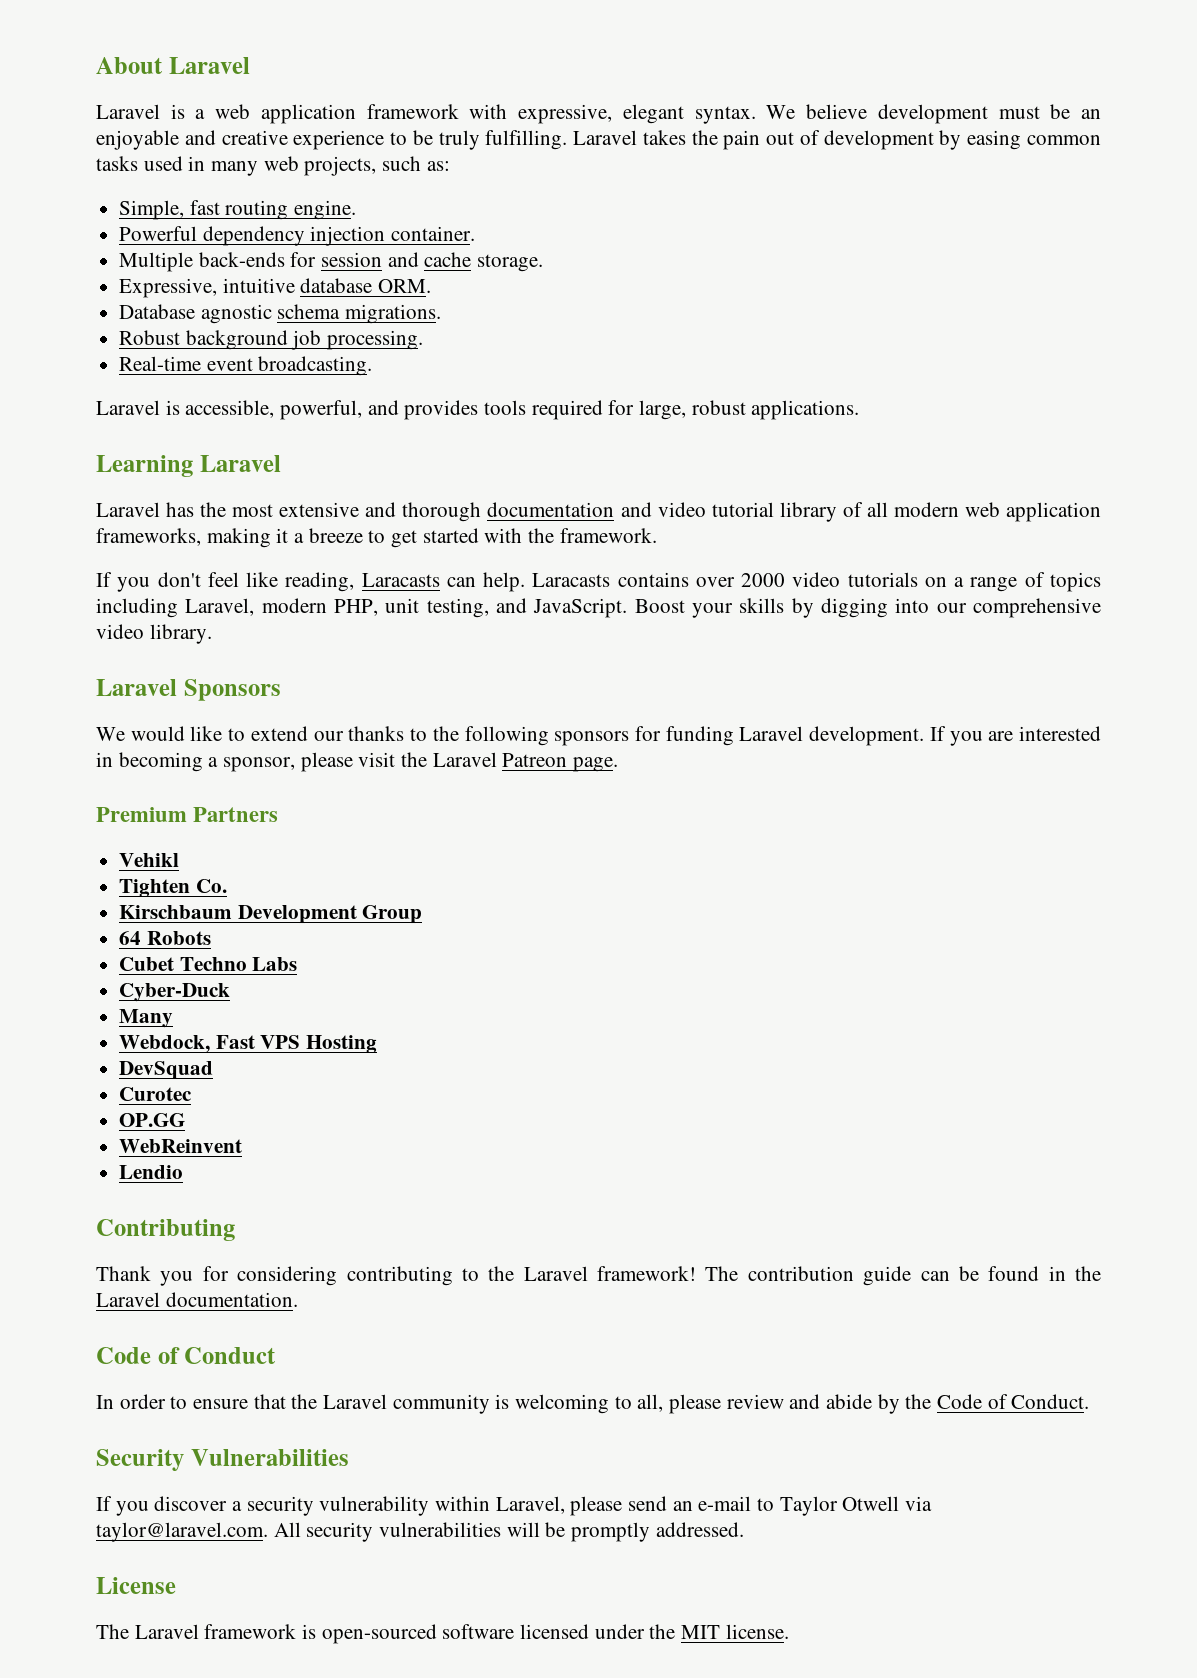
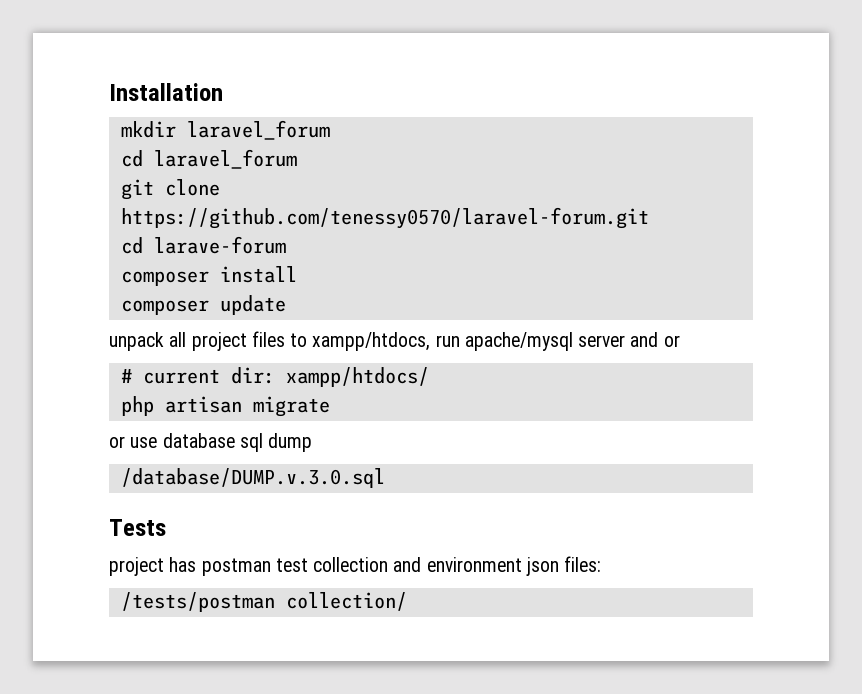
- About Laravel
- Laravel is a web application framework with expressive, elegant syntax. We believe development must be an enjoyable and creative experience to be truly fulfilling. Laravel takes the pain out of development by easing common tasks used in many web projects, such as:
- Simple, fast routing engine.
- Powerful dependency injection container.
- Multiple back-ends for session and cache storage.
- Expressive, intuitive database ORM.
- Database agnostic schema migrations.
- Robust background job processing.
- Real-time event broadcasting.
- Laravel is accessible, powerful, and provides tools required for large, robust applications.
- Learning Laravel
- Laravel has the most extensive and thorough documentation and video tutorial library of all modern web application frameworks, making it a breeze to get started with the framework.
- If you don't feel like reading, Laracasts can help. Laracasts contains over 2000 video tutorials on a range of topics including Laravel, modern PHP, unit testing, and JavaScript. Boost your skills by digging into our comprehensive video library.
- Laravel Sponsors
- We would like to extend our thanks to the following sponsors for funding Laravel development. If you are interested in becoming a sponsor, please visit the Laravel Patreon page.
- Premium Partners
- Vehikl
- Tighten Co.
- Kirschbaum Development Group
- 64 Robots
- Cubet Techno Labs
- Cyber-Duck
- Many
- Webdock, Fast VPS Hosting
- DevSquad
- Curotec
- OP.GG
- WebReinvent
- Lendio
- Contributing
- Thank you for considering contributing to the Laravel framework! The contribution guide can be found in the Laravel documentation.
- Code of Conduct
- In order to ensure that the Laravel community is welcoming to all, please review and abide by the Code of Conduct.
- Security Vulnerabilities
- If you discover a security vulnerability within Laravel, please send an e-mail to Taylor Otwell via taylor@laravel.com. All security vulnerabilities will be promptly addressed.
- License
- The Laravel framework is open-sourced software licensed under the MIT license.
+ Installation
+ mkdir laravel_forum
+ cd laravel_forum
+ git clone https://github.com/tenessy0570/laravel-forum.git
+ cd larave-forum
+ composer install
+ composer update
+ unpack all project files to xampp/htdocs, run apache/mysql server and or
+ # current dir: xampp/htdocs/
+ php artisan migrate
+ or use database sql dump
+ /database/DUMP.v.3.0.sql
+ Tests
+ project has postman test collection and environment json files:
+ /tests/postman collection/

